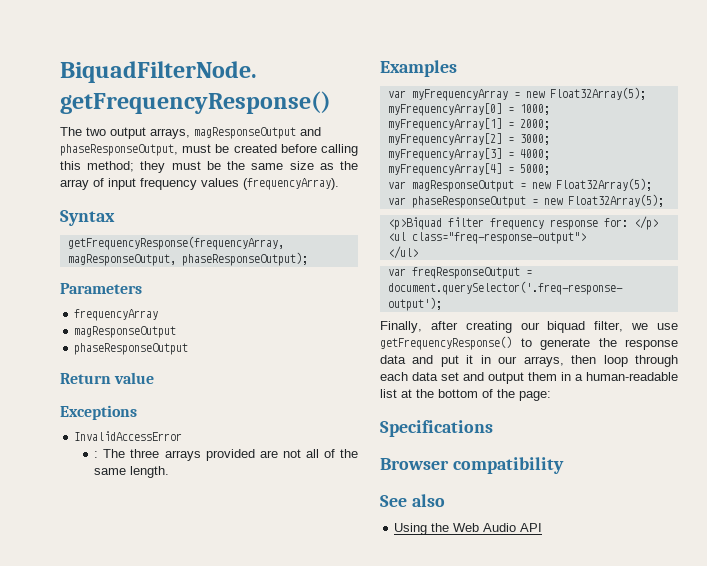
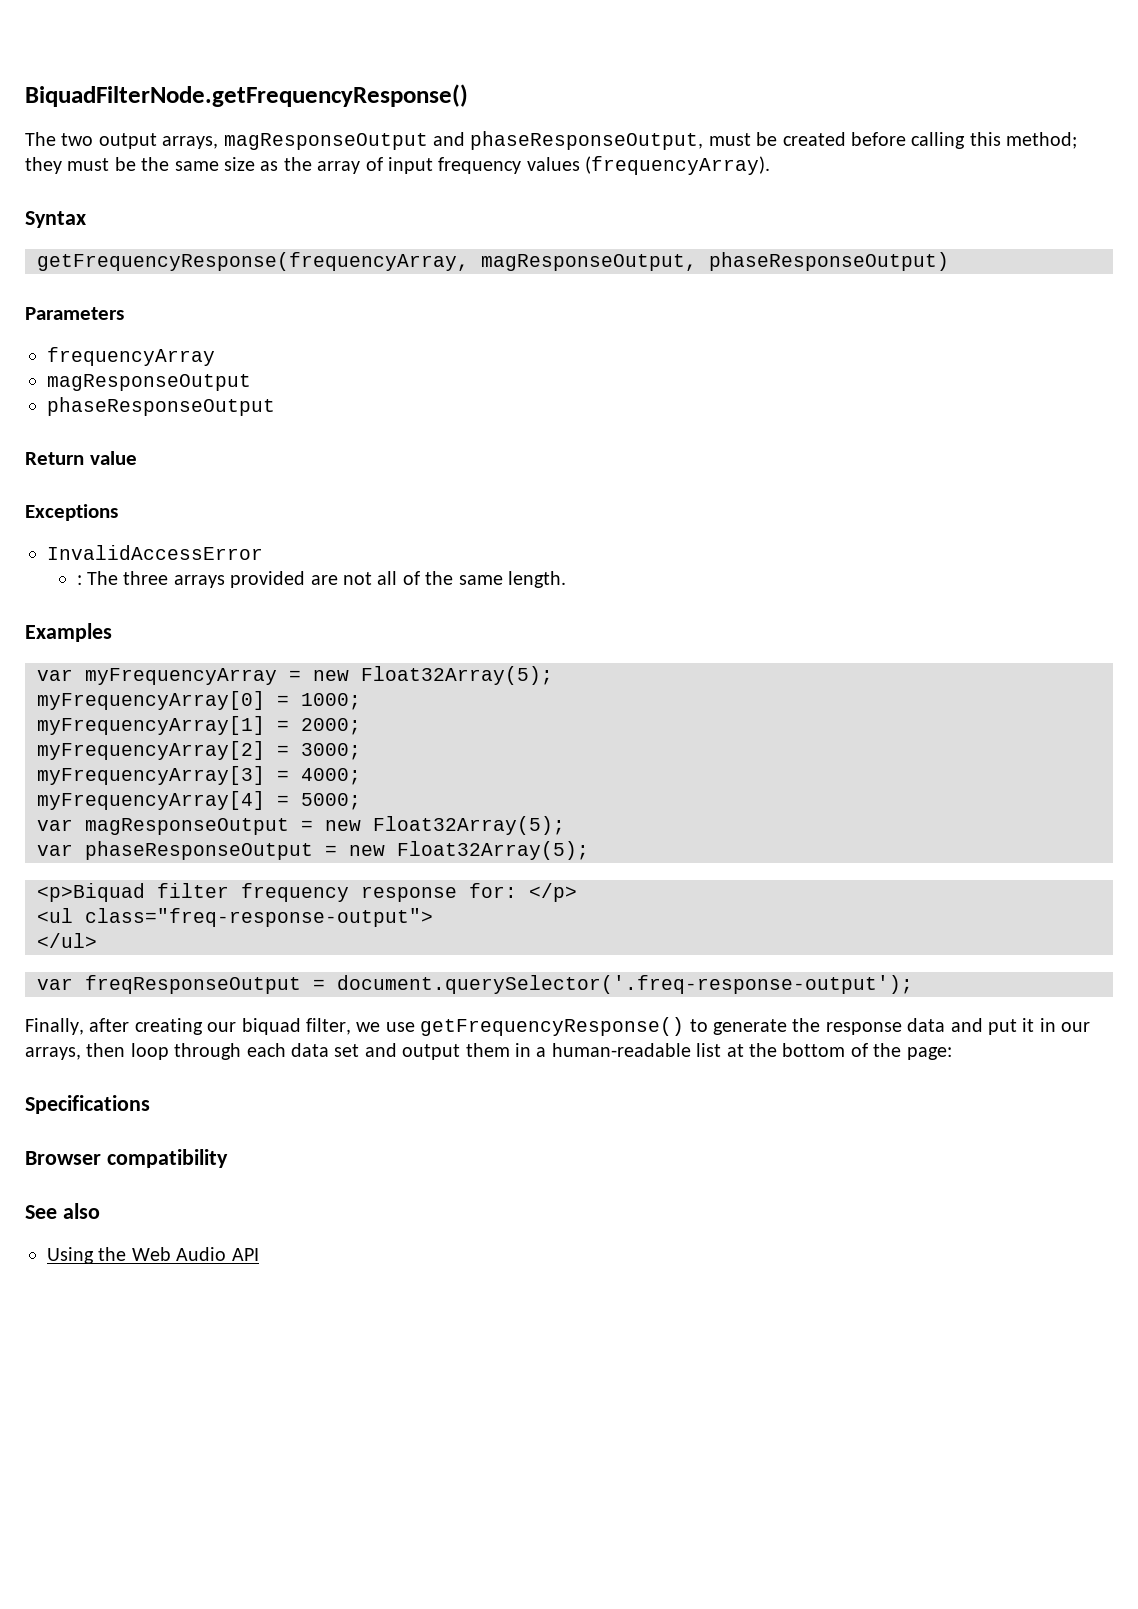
- getFrequencyResponse(frequencyArray, magResponseOutput, phaseResponseOutput);
+ getFrequencyResponse(frequencyArray, magResponseOutput, phaseResponseOutput)

